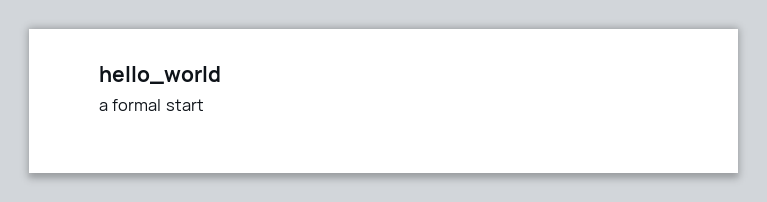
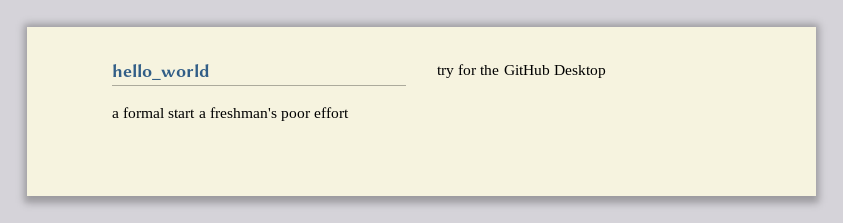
- a formal start
+ a formal start a freshman's poor effort
+ try for the GitHub Desktop

